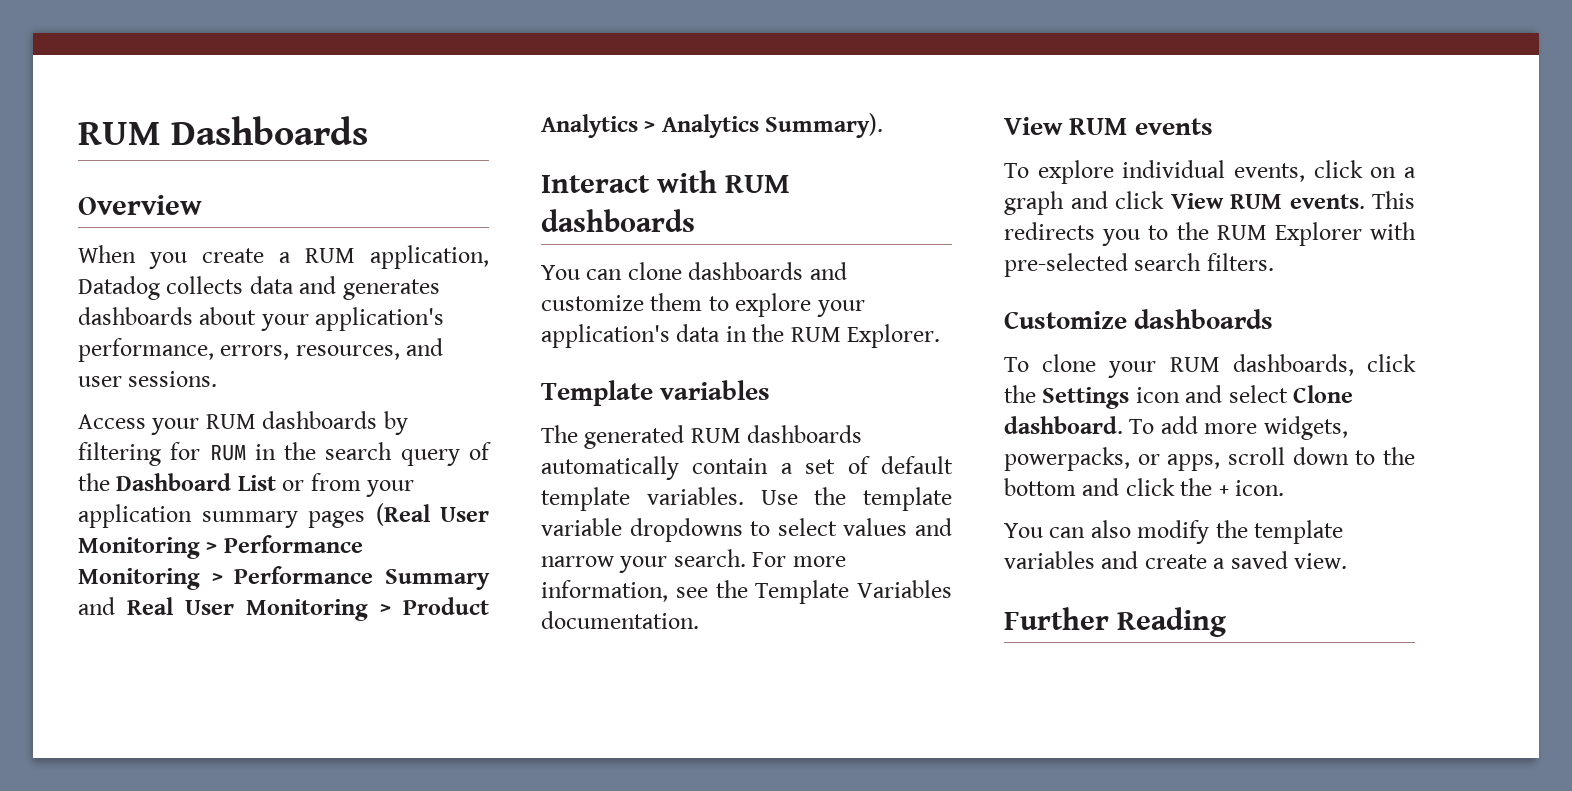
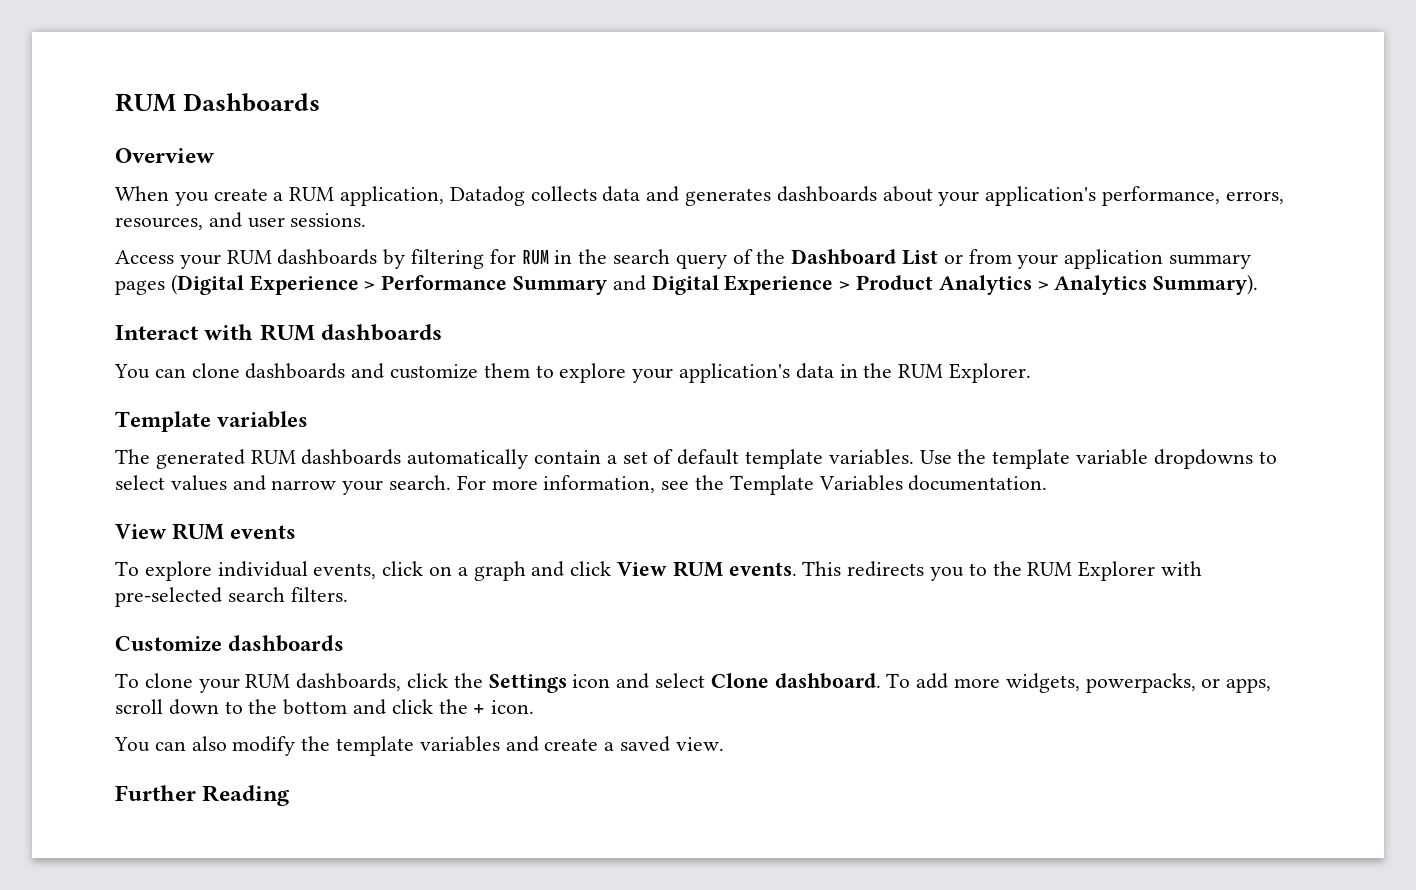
- Access your RUM dashboards by filtering for RUM in the search query of the Dashboard List or from your application summary pages (Real User Monitoring > Performance Monitoring > Performance Summary and Real User Monitoring > Product Analytics > Analytics Summary).
+ Access your RUM dashboards by filtering for RUM in the search query of the Dashboard List or from your application summary pages (Digital Experience > Performance Summary and Digital Experience > Product Analytics > Analytics Summary).

